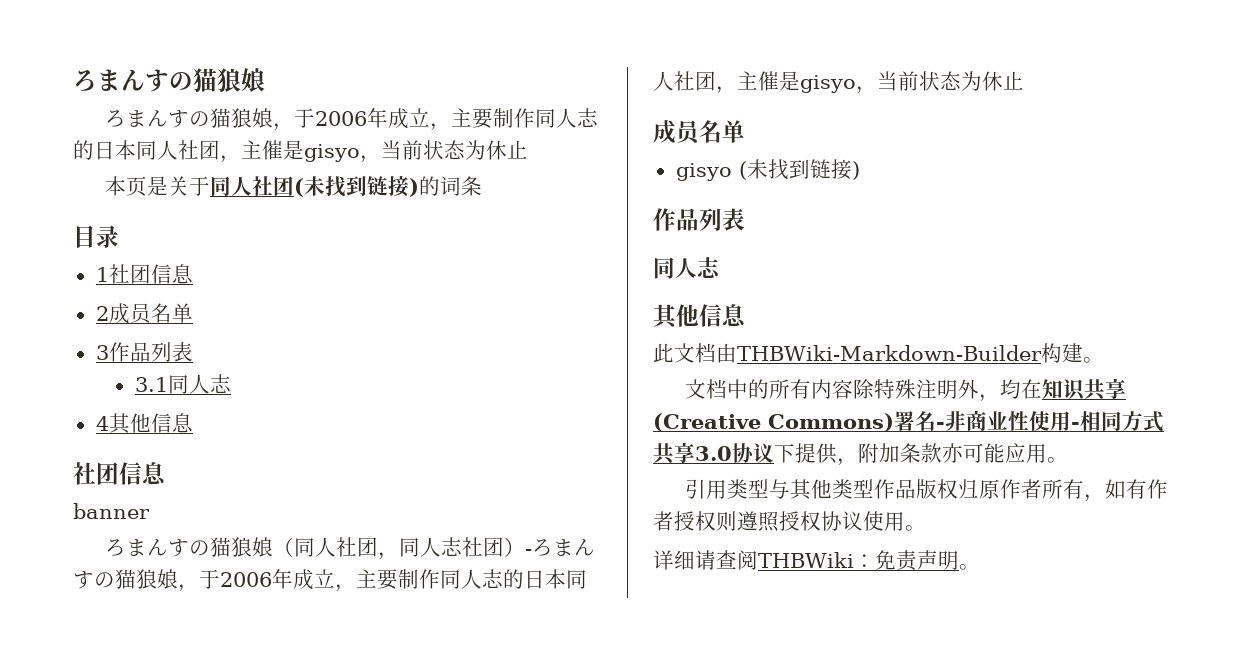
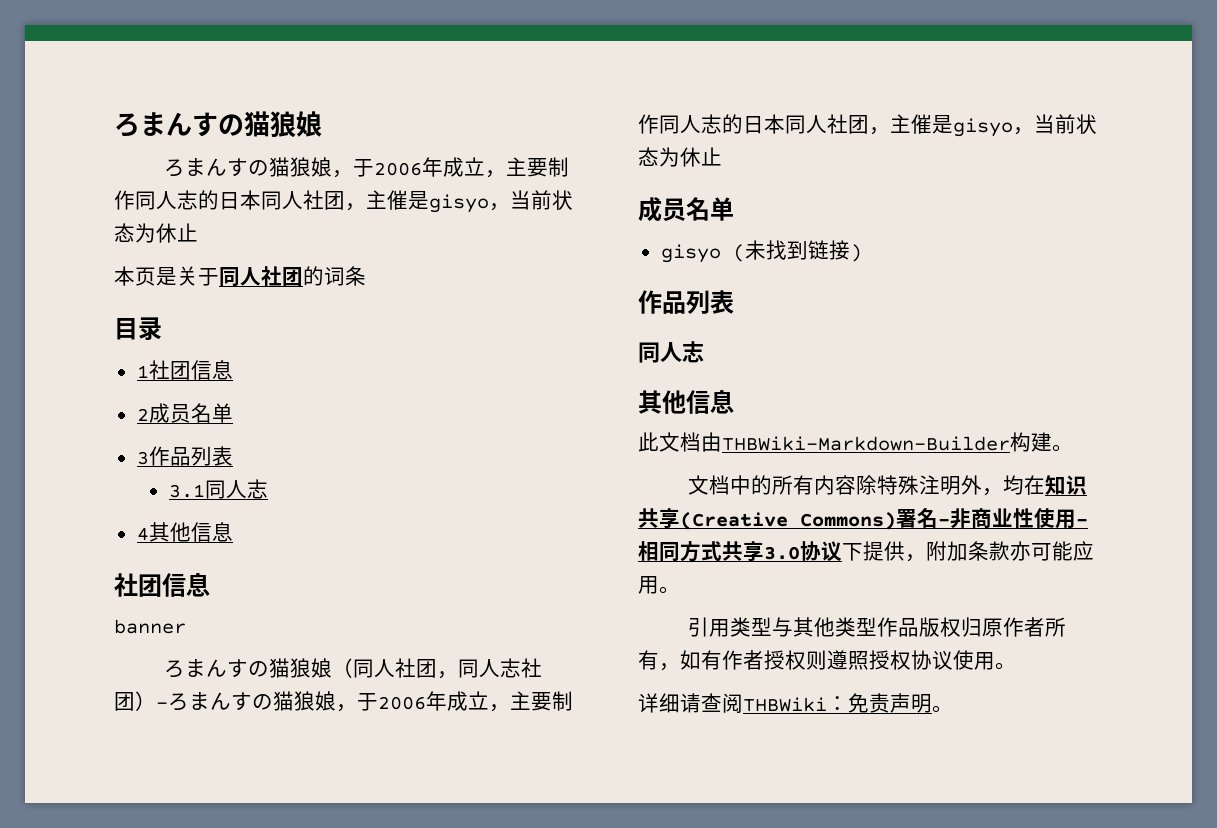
- 本页是关于同人社团(未找到链接)的词条
+ 本页是关于同人社团的词条

